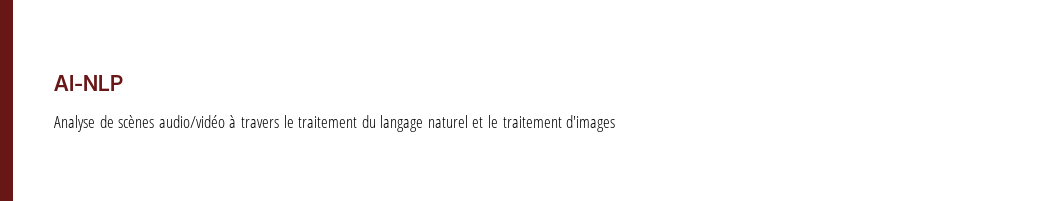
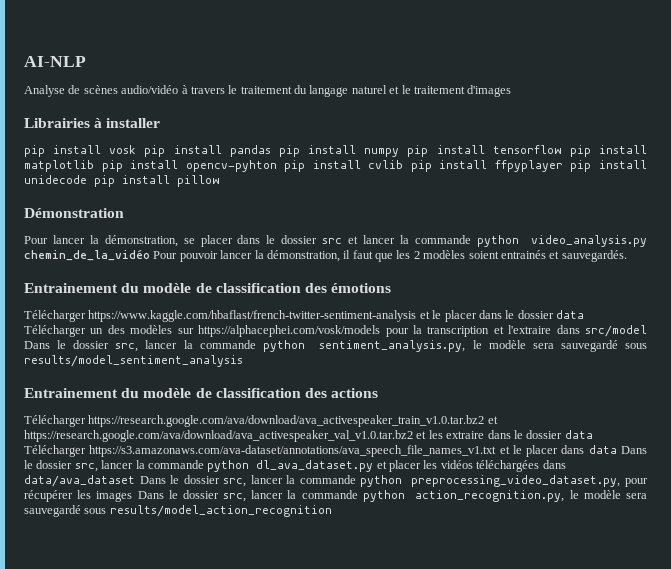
+ Librairies à installer
+ pip install vosk pip install pandas pip install numpy pip install tensorflow pip install matplotlib pip install opencv-pyhton pip install cvlib pip install ffpyplayer pip install unidecode pip install pillow
+ Démonstration
+ Pour lancer la démonstration, se placer dans le dossier src et lancer la commande python video_analysis.py chemin_de_la_vidéo Pour pouvoir lancer la démonstration, il faut que les 2 modèles soient entrainés et sauvegardés.
+ Entrainement du modèle de classification des émotions
+ Télécharger https://www.kaggle.com/hbaflast/french-twitter-sentiment-analysis et le placer dans le dossier data Télécharger un des modèles sur https://alphacephei.com/vosk/models pour la transcription et l'extraire dans src/model Dans le dossier src, lancer la commande python sentiment_analysis.py, le modèle sera sauvegardé sous results/model_sentiment_analysis
+ Entrainement du modèle de classification des actions
+ Télécharger https://research.google.com/ava/download/ava_activespeaker_train_v1.0.tar.bz2 et https://research.google.com/ava/download/ava_activespeaker_val_v1.0.tar.bz2 et les extraire dans le dossier data Télécharger https://s3.amazonaws.com/ava-dataset/annotations/ava_speech_file_names_v1.txt et le placer dans data Dans le dossier src, lancer la commande python dl_ava_dataset.py et placer les vidéos téléchargées dans data/ava_dataset Dans le dossier src, lancer la commande python preprocessing_video_dataset.py, pour récupérer les images Dans le dossier src, lancer la commande python action_recognition.py, le modèle sera sauvegardé sous results/model_action_recognition

